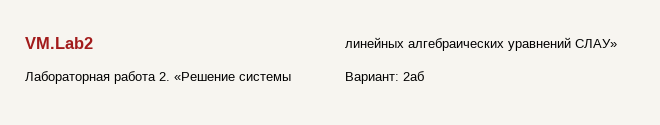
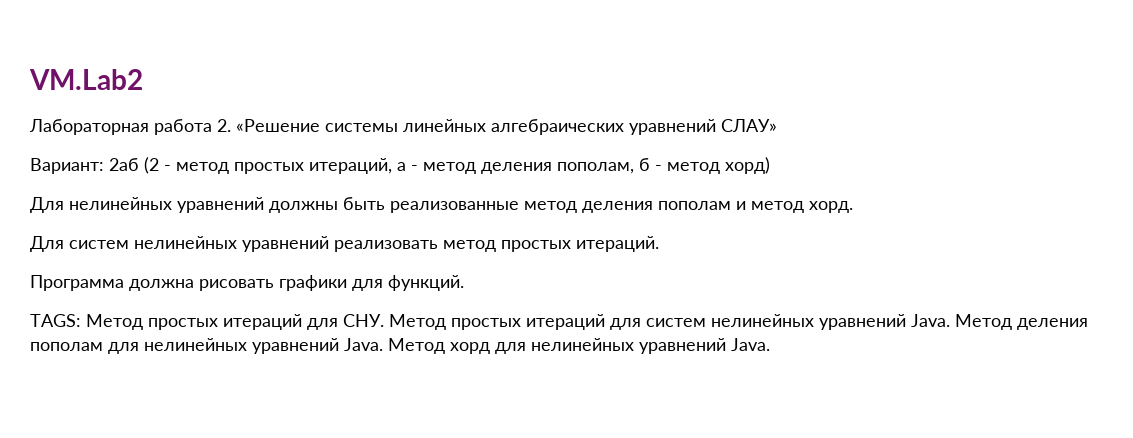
- Вариант: 2aб
+ Вариант: 2aб (2 - метод простых итераций, a - метод деления пополам, б - метод хорд)
+ Для нелинейных уравнений должны быть реализованные метод деления пополам и метод хорд.
+ Для систем нелинейных уравнений реализовать метод простых итераций.
+ Программа должна рисовать графики для функций.
+ TAGS: Метод простых итераций для СНУ. Метод простых итераций для систем нелинейных уравнений Java. Метод деления пополам для нелинейных уравнений Java. Метод хорд для нелинейных уравнений Java.

